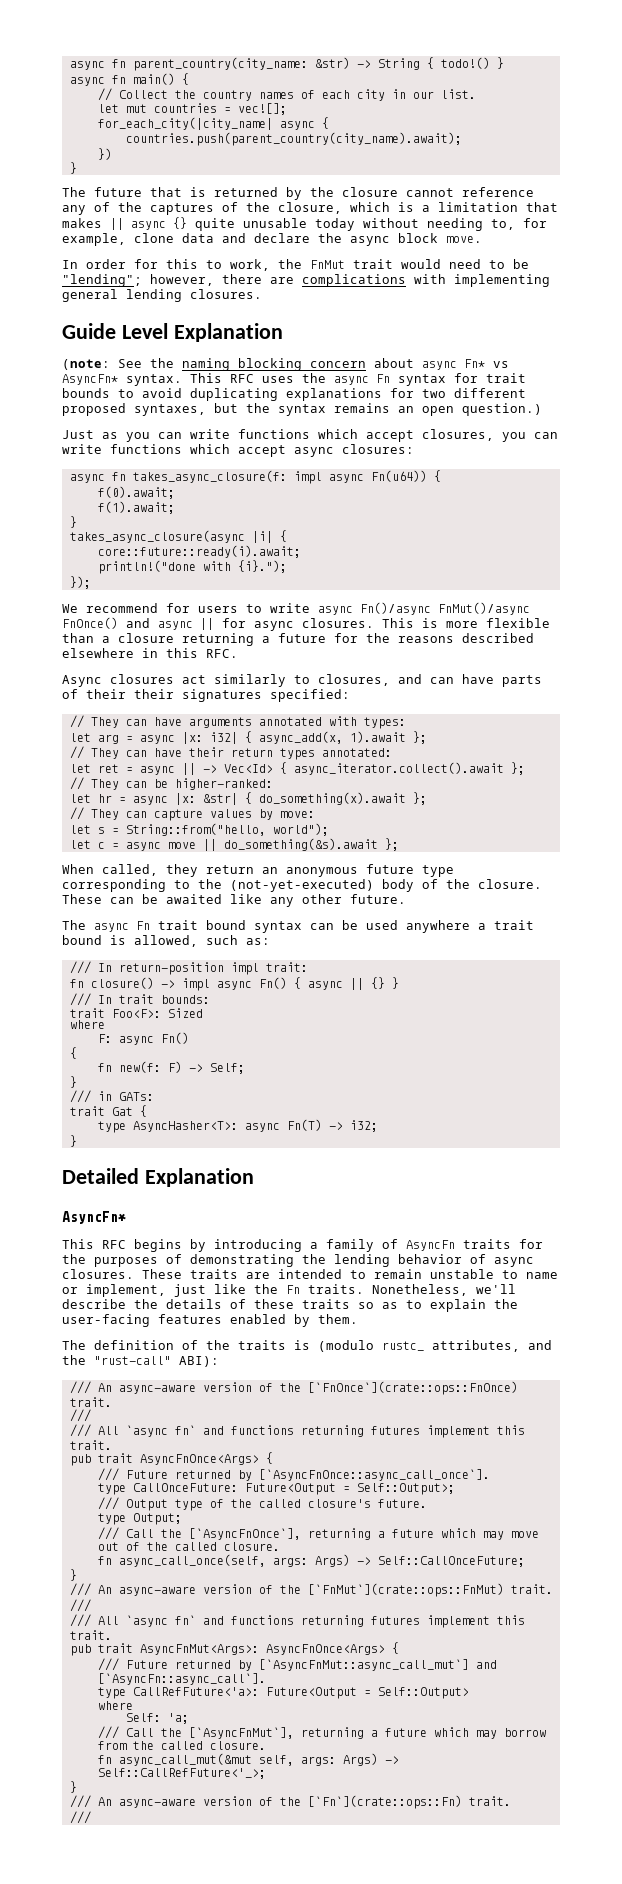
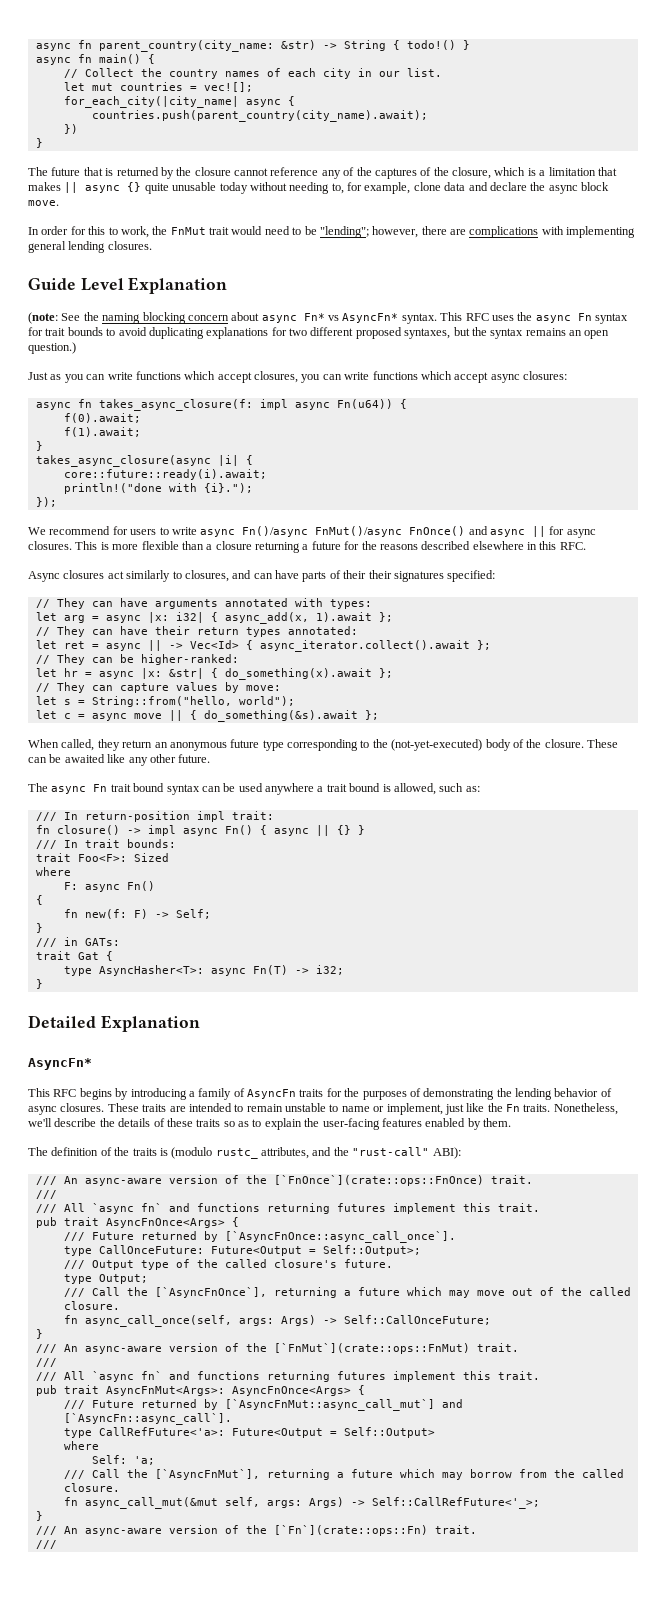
- let c = async move || do_something(&s).await };
+ let c = async move || { do_something(&s).await };

